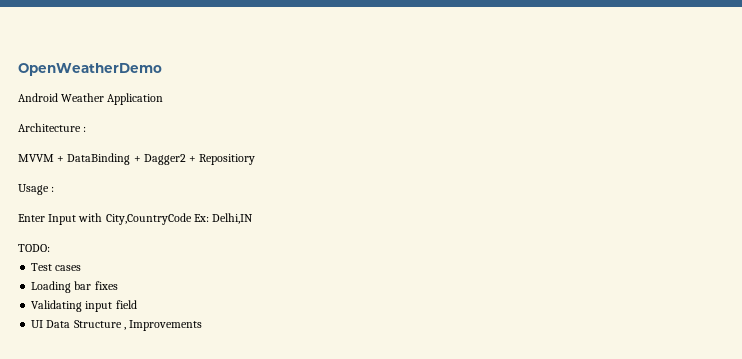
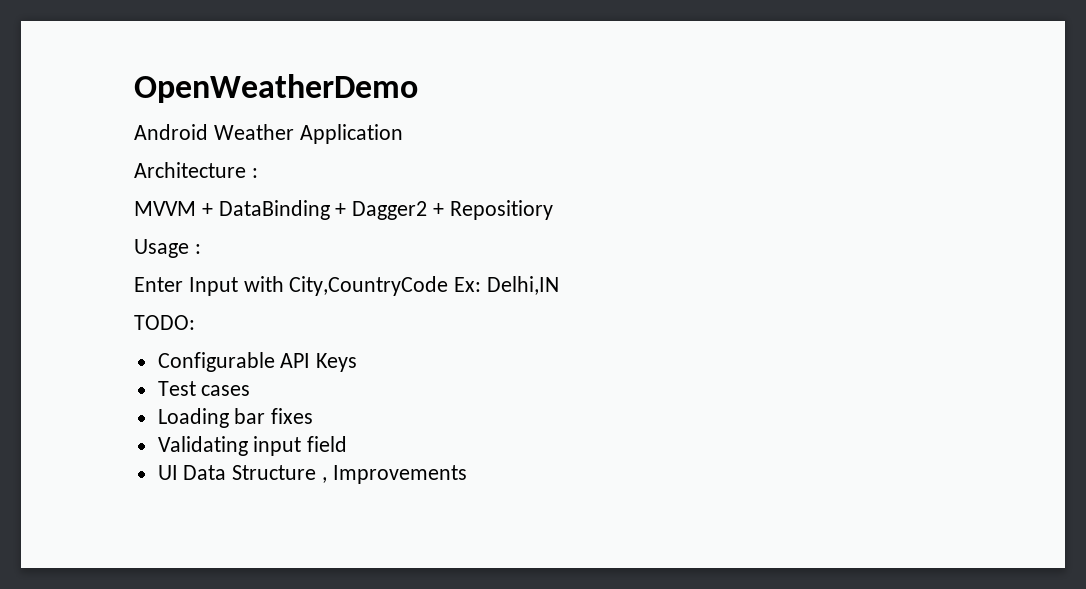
+ Configurable API Keys

